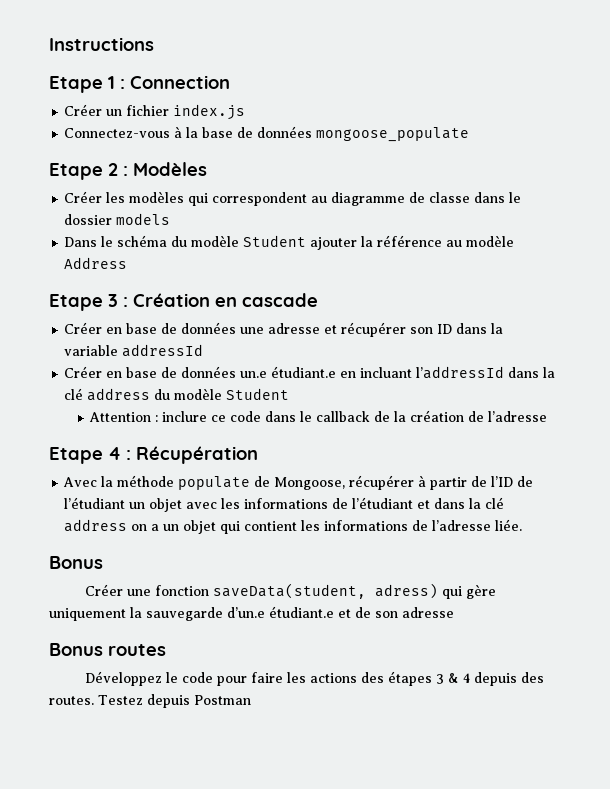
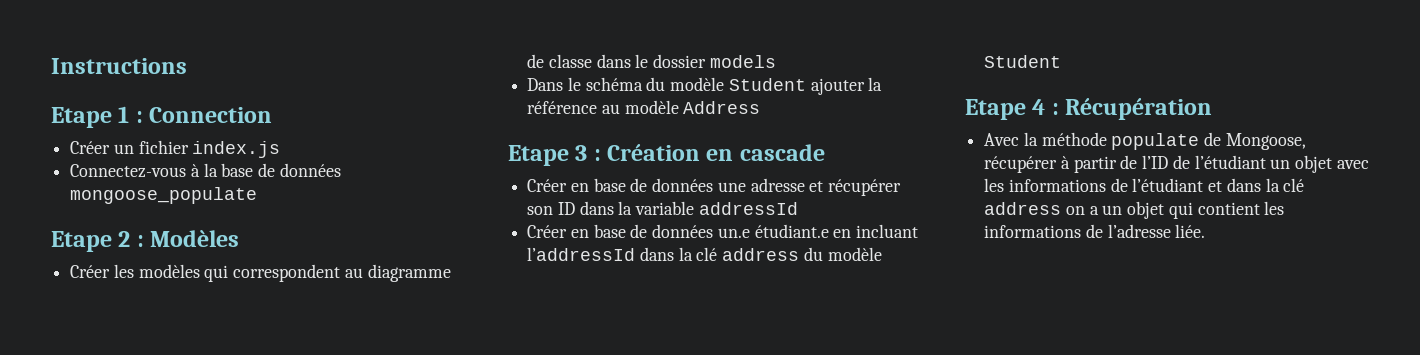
- Attention : inclure ce code dans le callback de la création de l’adresse
  Avec la méthode populate de Mongoose, récupérer à partir de l’ID de l’étudiant un objet avec les informations de l’étudiant et dans la clé address on a un objet qui contient les informations de l’adresse liée.
- Bonus
- Créer une fonction saveData(student, adress) qui gère uniquement la sauvegarde d’un.e étudiant.e et de son adresse
- Bonus routes
- Développez le code pour faire les actions des étapes 3 & 4 depuis des routes. Testez depuis Postman

